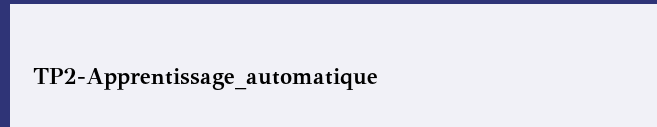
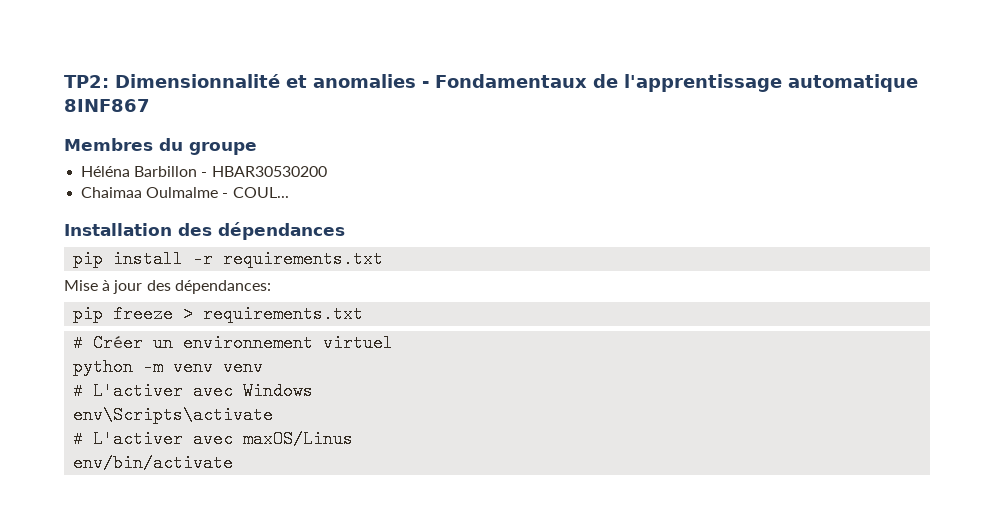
- TP2-Apprentissage_automatique
+ TP2: Dimensionnalité et anomalies - Fondamentaux de l'apprentissage automatique 8INF867
+ Membres du groupe
+ Héléna Barbillon - HBAR30530200
+ Chaimaa Oulmalme - COUL...
+ Installation des dépendances
+ pip install -r requirements.txt
+ Mise à jour des dépendances:
+ pip freeze > requirements.txt
+ # Créer un environnement virtuel
+ python -m venv venv
+ # L'activer avec Windows
+ env\Scripts\activate
+ # L'activer avec maxOS/Linus
+ env/bin/activate

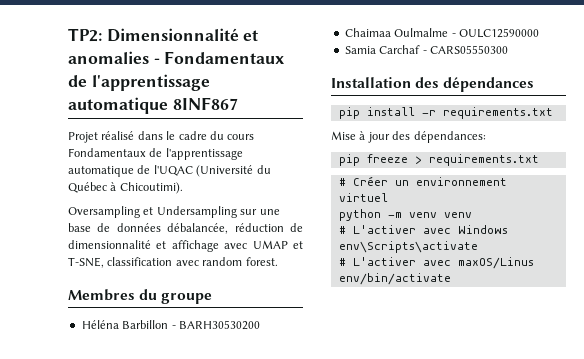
+ Projet réalisé dans le cadre du cours Fondamentaux de l'apprentissage automatique de l'UQAC (Université du Québec à Chicoutimi).
+ Oversampling et Undersampling sur une base de données débalancée, réduction de dimensionnalité et affichage avec UMAP et T-SNE, classification avec random forest.
- Héléna Barbillon - HBAR30530200
+ Héléna Barbillon - BARH30530200
- Chaimaa Oulmalme - COUL...
+ Chaimaa Oulmalme - OULC12590000
+ Samia Carchaf - CARS05550300

